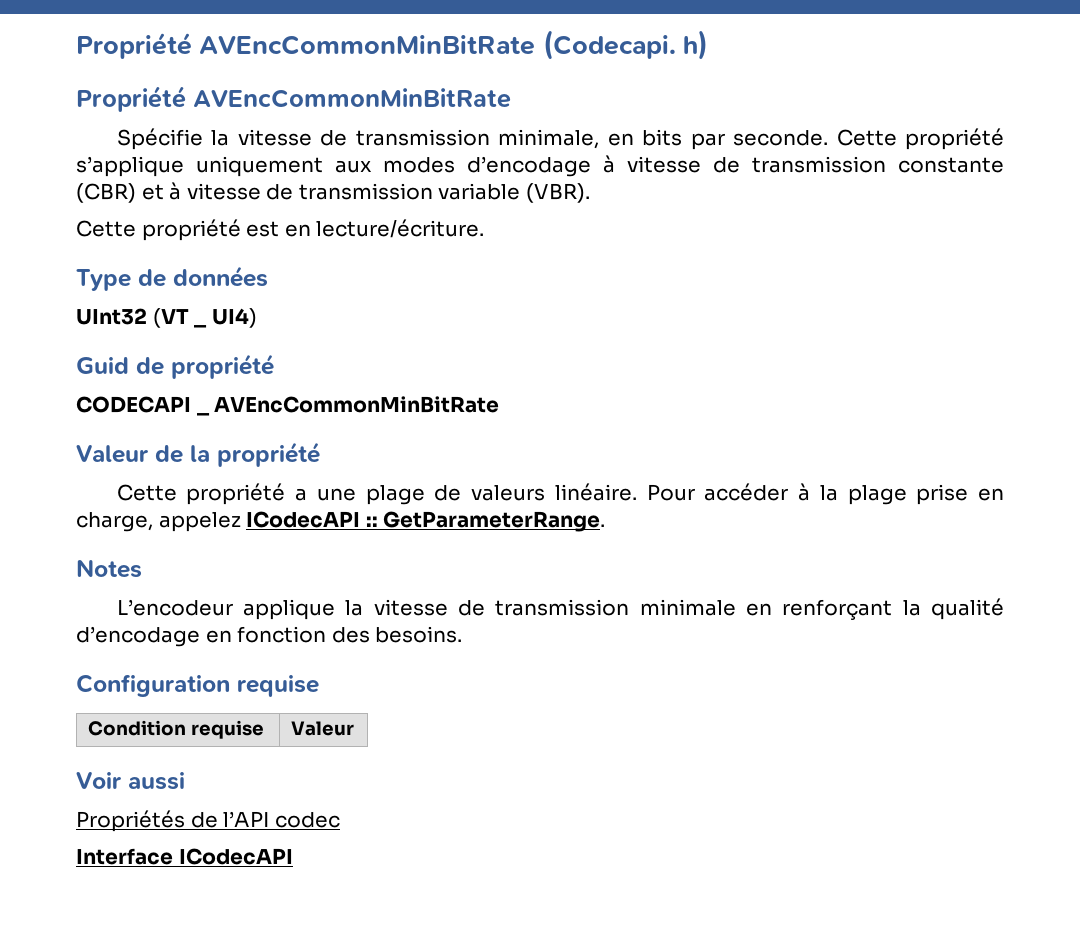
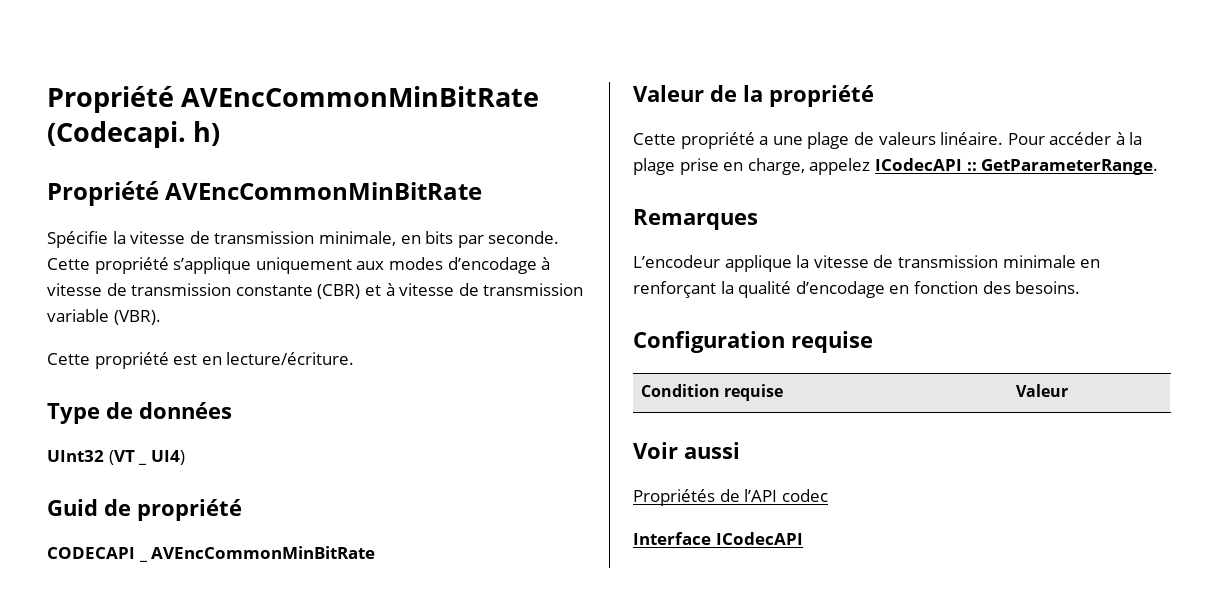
- Notes
+ Remarques

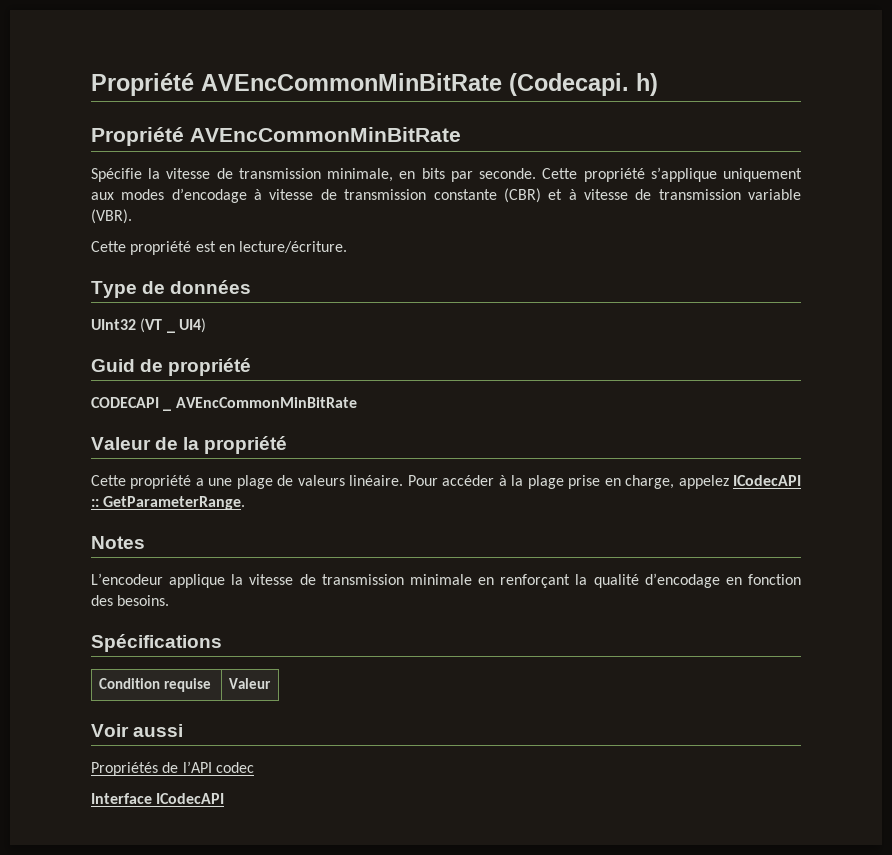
- Remarques
+ Notes
- Configuration requise
+ Spécifications

